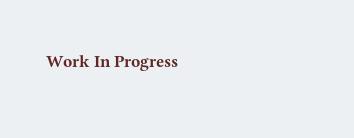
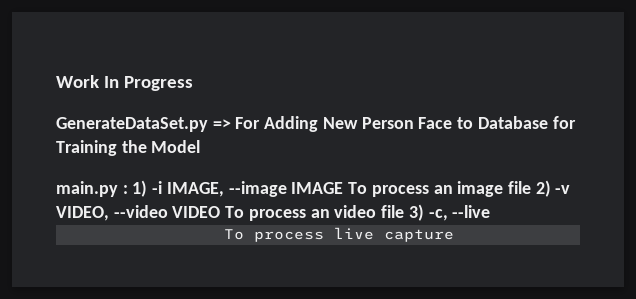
+ GenerateDataSet.py => For Adding New Person Face to Database for Training the Model
+ main.py : 1) -i IMAGE, --image IMAGE To process an image file 2) -v VIDEO, --video VIDEO To process an video file 3) -c, --live
+ To process live capture

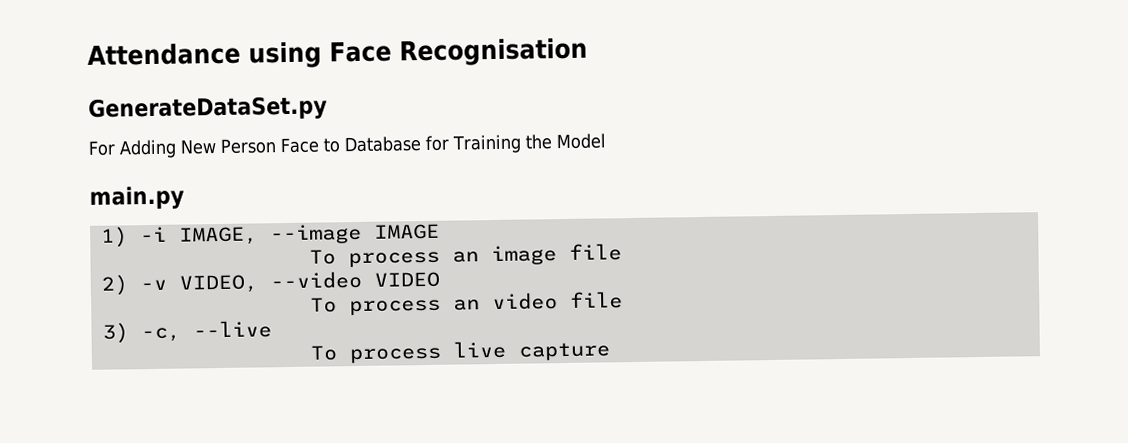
- Work In Progress
+ Attendance using Face Recognisation
- GenerateDataSet.py => For Adding New Person Face to Database for Training the Model
+ GenerateDataSet.py
+ For Adding New Person Face to Database for Training the Model
- main.py : 1) -i IMAGE, --image IMAGE To process an image file 2) -v VIDEO, --video VIDEO To process an video file 3) -c, --live
+ main.py
+ 1) -i IMAGE, --image IMAGE
+ To process an image file
+ 2) -v VIDEO, --video VIDEO
+ To process an video file
+ 3) -c, --live

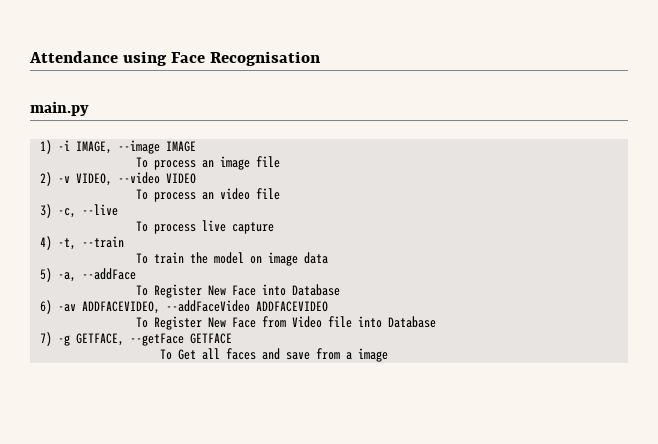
- GenerateDataSet.py
- For Adding New Person Face to Database for Training the Model
+ 4) -t, --train
+ To train the model on image data
+ 5) -a, --addFace
+ To Register New Face into Database
+ 6) -av ADDFACEVIDEO, --addFaceVideo ADDFACEVIDEO
+ To Register New Face from Video file into Database
+ 7) -g GETFACE, --getFace GETFACE
+ To Get all faces and save from a image

